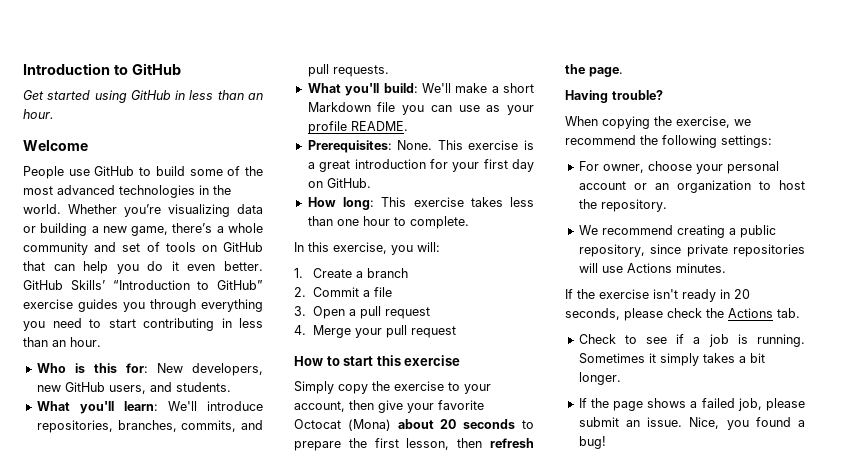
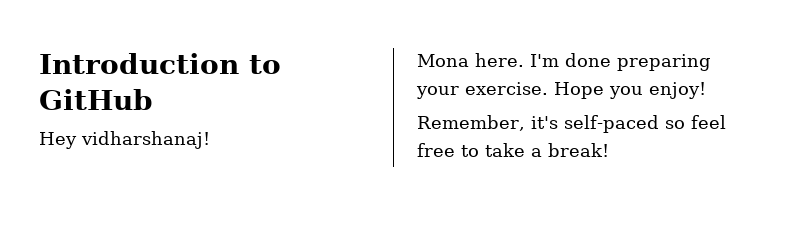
- Get started using GitHub in less than an hour.
- Welcome
- People use GitHub to build some of the most advanced technologies in the world. Whether you’re visualizing data or building a new game, there’s a whole community and set of tools on GitHub that can help you do it even better. GitHub Skills’ “Introduction to GitHub” exercise guides you through everything you need to start contributing in less than an hour.
- Who is this for: New developers, new GitHub users, and students.
- What you'll learn: We'll introduce repositories, branches, commits, and pull requests.
- What you'll build: We'll make a short Markdown file you can use as your profile README.
- Prerequisites: None. This exercise is a great introduction for your first day on GitHub.
- How long: This exercise takes less than one hour to complete.
- In this exercise, you will:
- 1. Create a branch
- 2. Commit a file
- 3. Open a pull request
- 4. Merge your pull request
- How to start this exercise
- Simply copy the exercise to your account, then give your favorite Octocat (Mona) about 20 seconds to prepare the first lesson, then refresh the page.
- Having trouble?
- When copying the exercise, we recommend the following settings:
- For owner, choose your personal account or an organization to host the repository.
- We recommend creating a public repository, since private repositories will use Actions minutes.
- If the exercise isn't ready in 20 seconds, please check the Actions tab.
- Check to see if a job is running. Sometimes it simply takes a bit longer.
- If the page shows a failed job, please submit an issue. Nice, you found a bug!
+ Hey vidharshanaj!
+ Mona here. I'm done preparing your exercise. Hope you enjoy!
+ Remember, it's self-paced so feel free to take a break!

